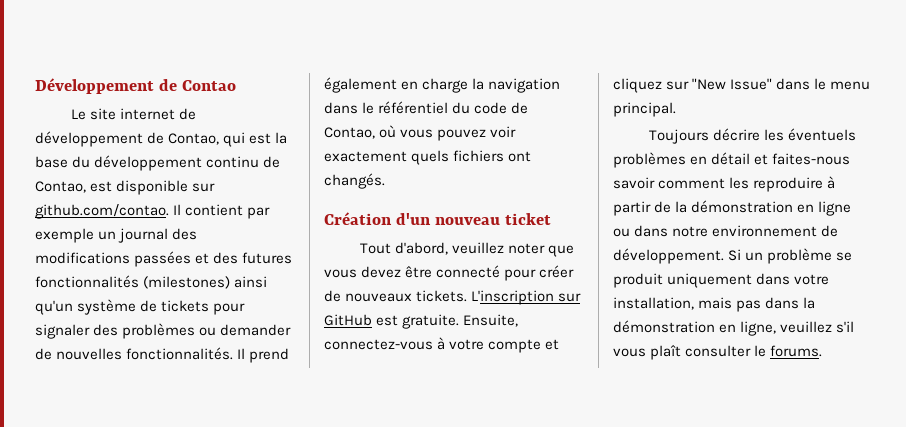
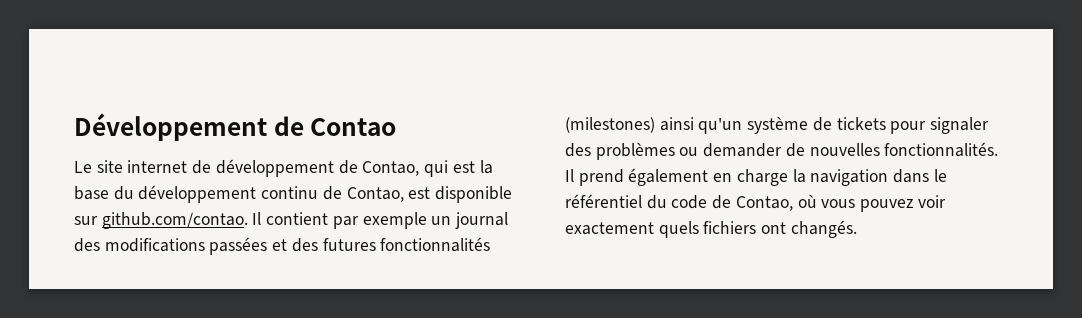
- Création d'un nouveau ticket
- Tout d'abord, veuillez noter que vous devez être connecté pour créer de nouveaux tickets. L'inscription sur GitHub est gratuite. Ensuite, connectez-vous à votre compte et cliquez sur "New Issue" dans le menu principal.
- Toujours décrire les éventuels problèmes en détail et faites-nous savoir comment les reproduire à partir de la démonstration en ligne ou dans notre environnement de développement. Si un problème se produit uniquement dans votre installation, mais pas dans la démonstration en ligne, veuillez s'il vous plaît consulter le forums.

